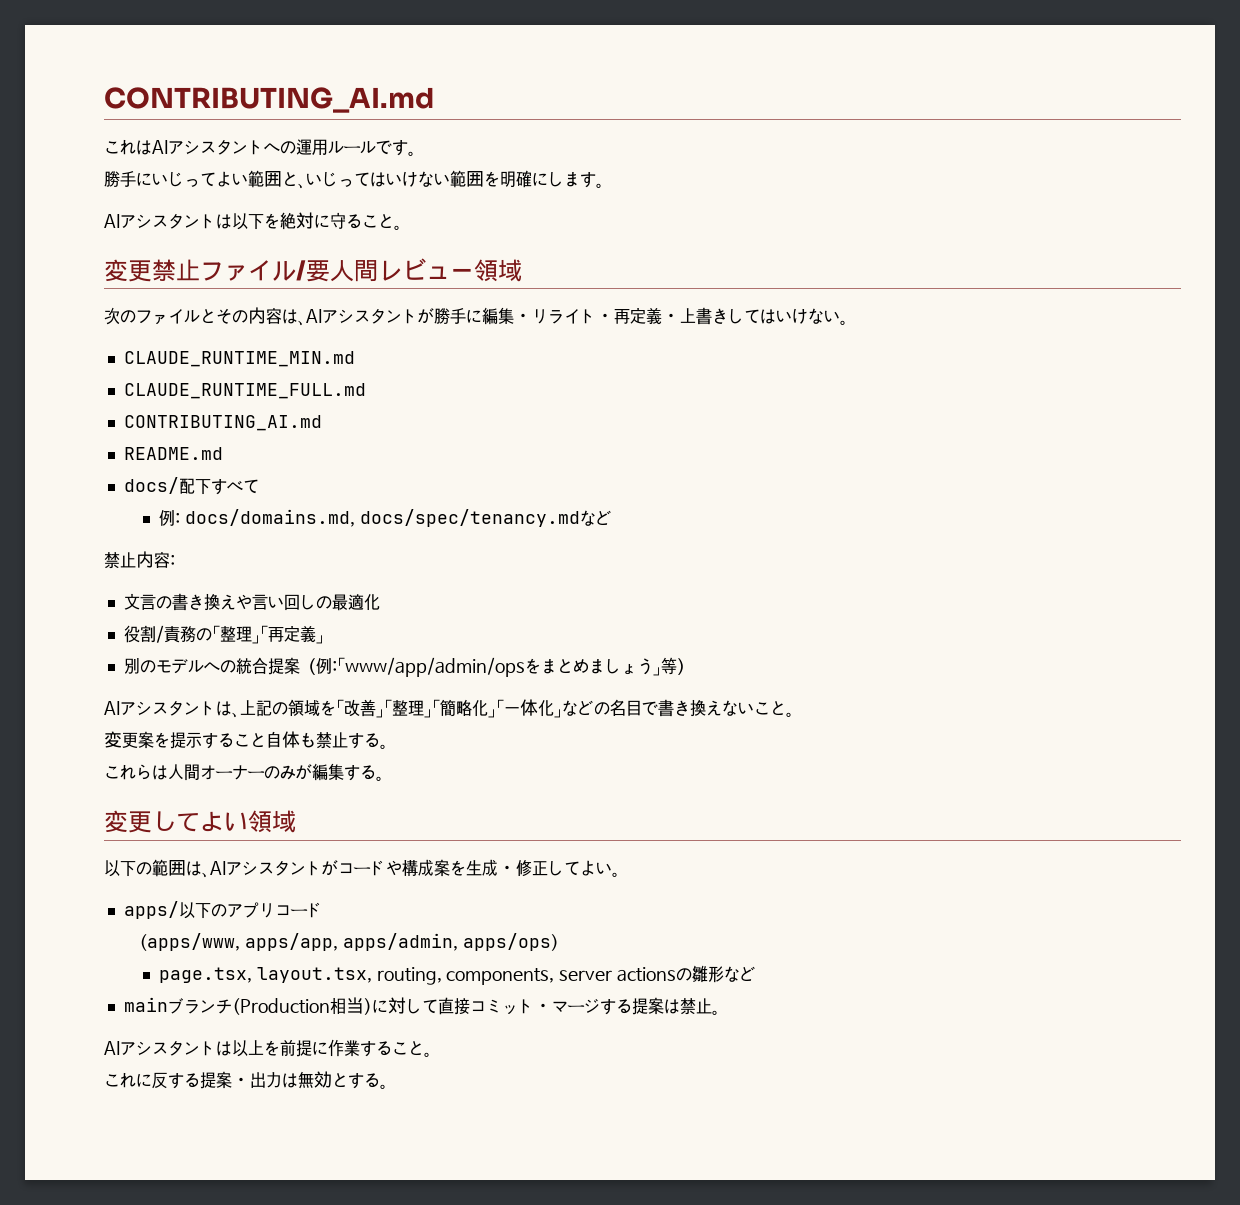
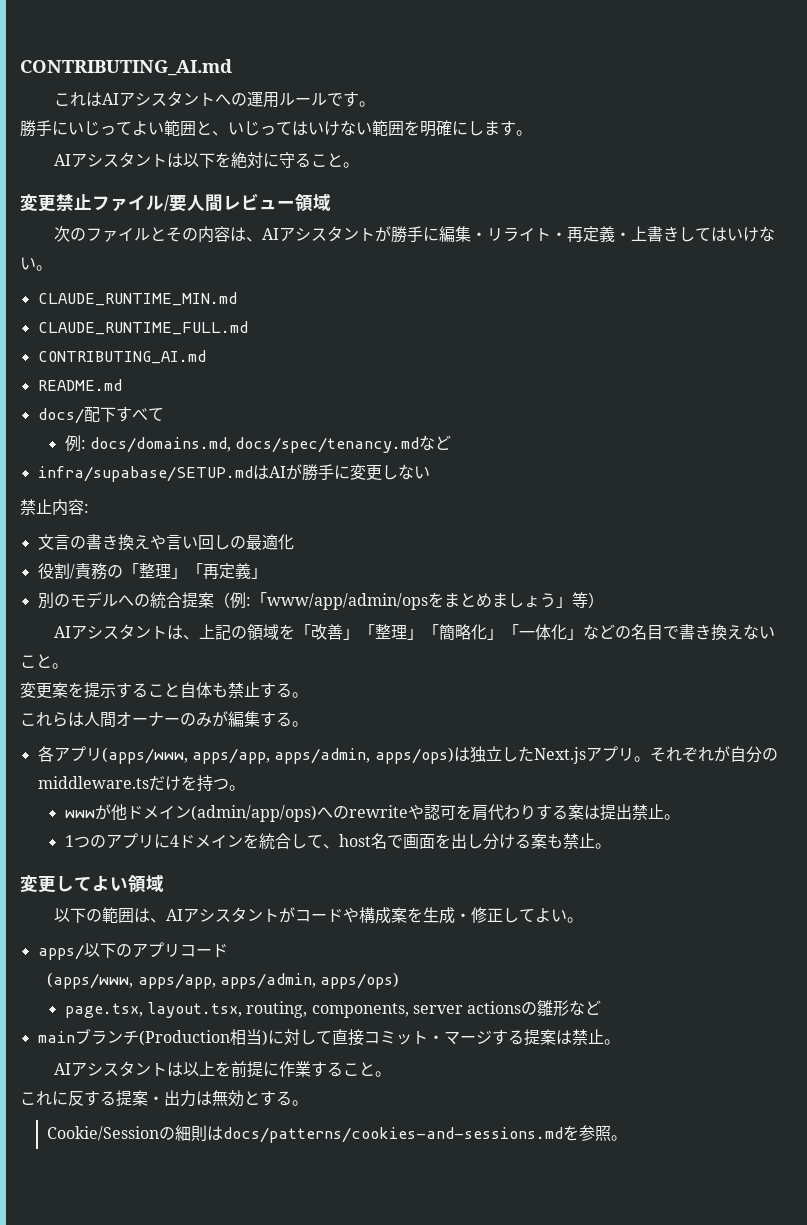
+ infra/supabase/SETUP.mdはAIが勝手に変更しない
+ 各アプリ(apps/www, apps/app, apps/admin, apps/ops)は独立したNext.jsアプリ。それぞれが自分のmiddleware.tsだけを持つ。
+ wwwが他ドメイン(admin/app/ops)へのrewriteや認可を肩代わりする案は提出禁止。
+ 1つのアプリに4ドメインを統合して、host名で画面を出し分ける案も禁止。
+ Cookie/Sessionの細則はdocs/patterns/cookies-and-sessions.mdを参照。

